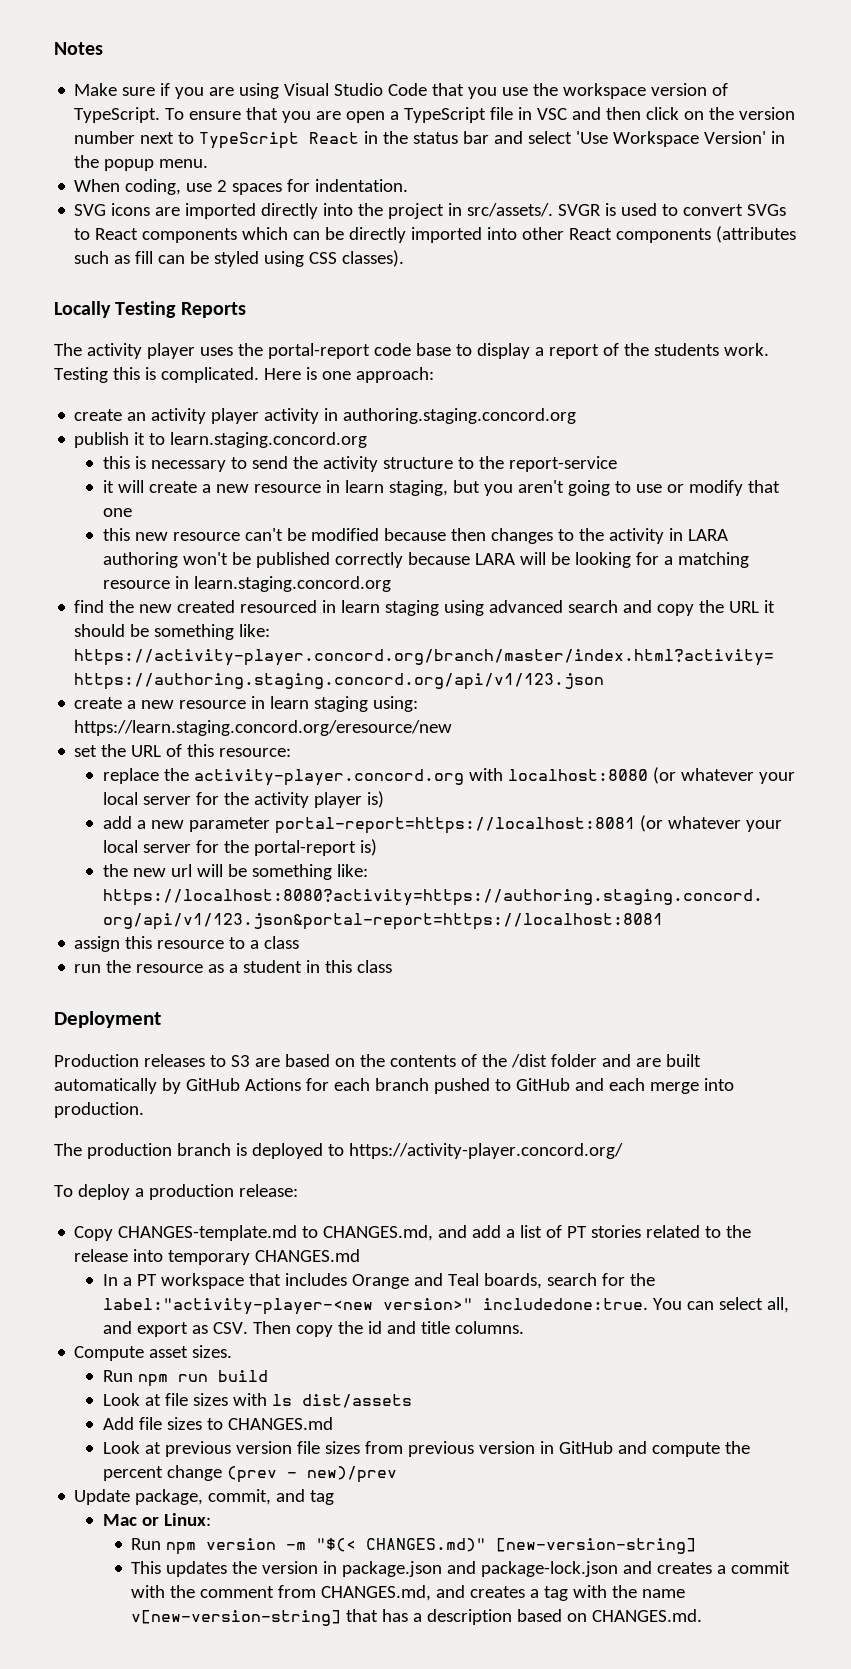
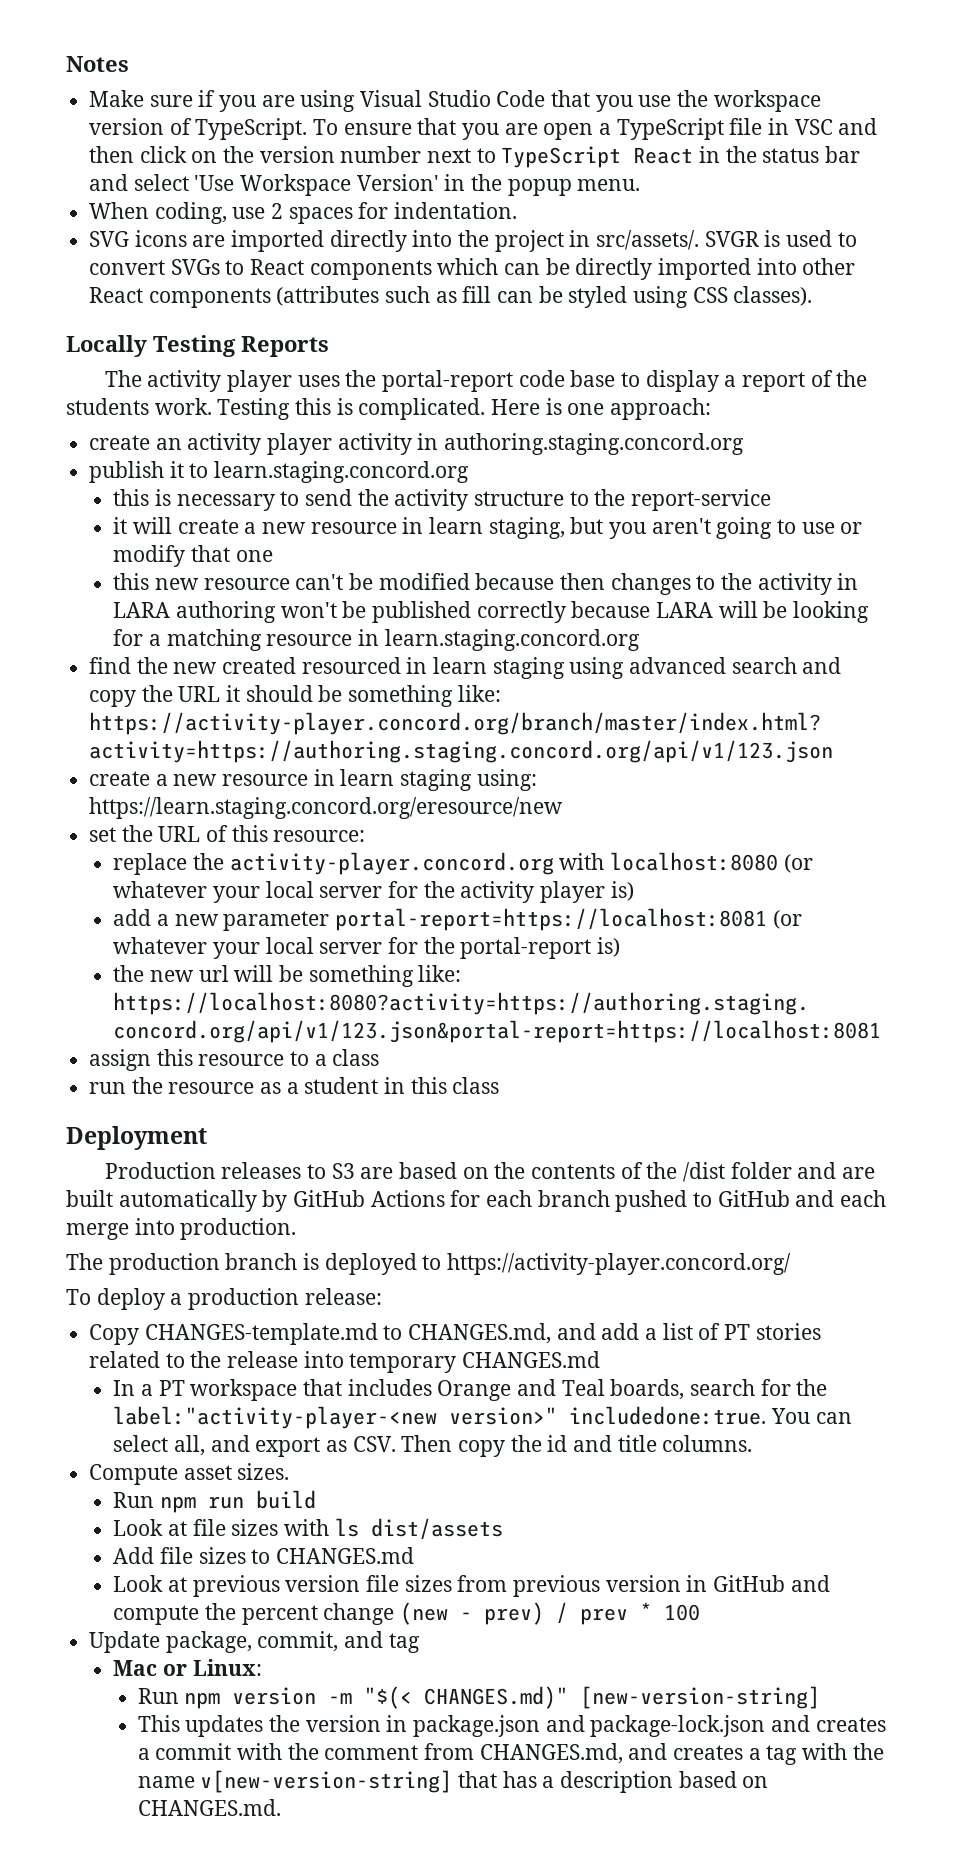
- Look at previous version file sizes from previous version in GitHub and compute the percent change (prev - new)/prev
+ Look at previous version file sizes from previous version in GitHub and compute the percent change (new - prev) / prev * 100

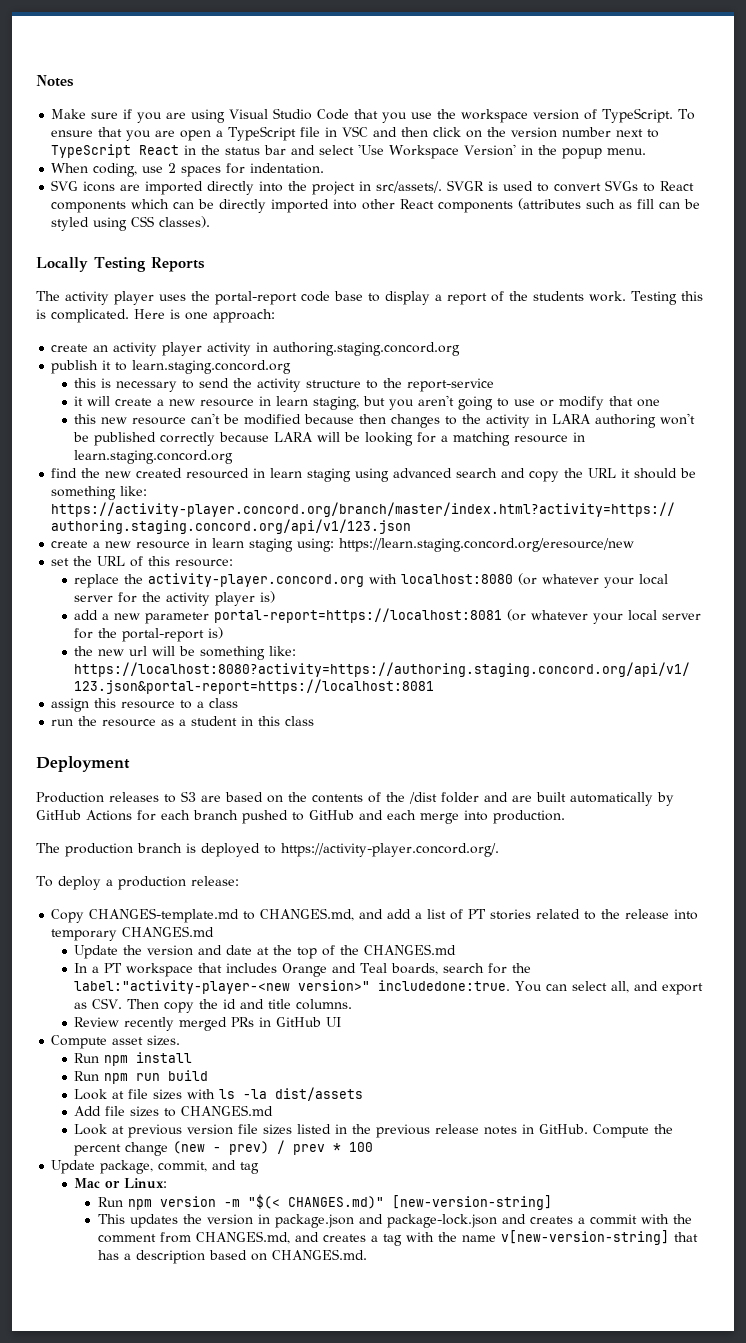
- The production branch is deployed to https://activity-player.concord.org/
+ The production branch is deployed to https://activity-player.concord.org/.
+ Update the version and date at the top of the CHANGES.md
+ Review recently merged PRs in GitHub UI
+ Run npm install
- Look at file sizes with ls dist/assets
+ Look at file sizes with ls -la dist/assets
- Look at previous version file sizes from previous version in GitHub and compute the percent change (new - prev) / prev * 100
+ Look at previous version file sizes listed in the previous release notes in GitHub. Compute the percent change (new - prev) / prev * 100

